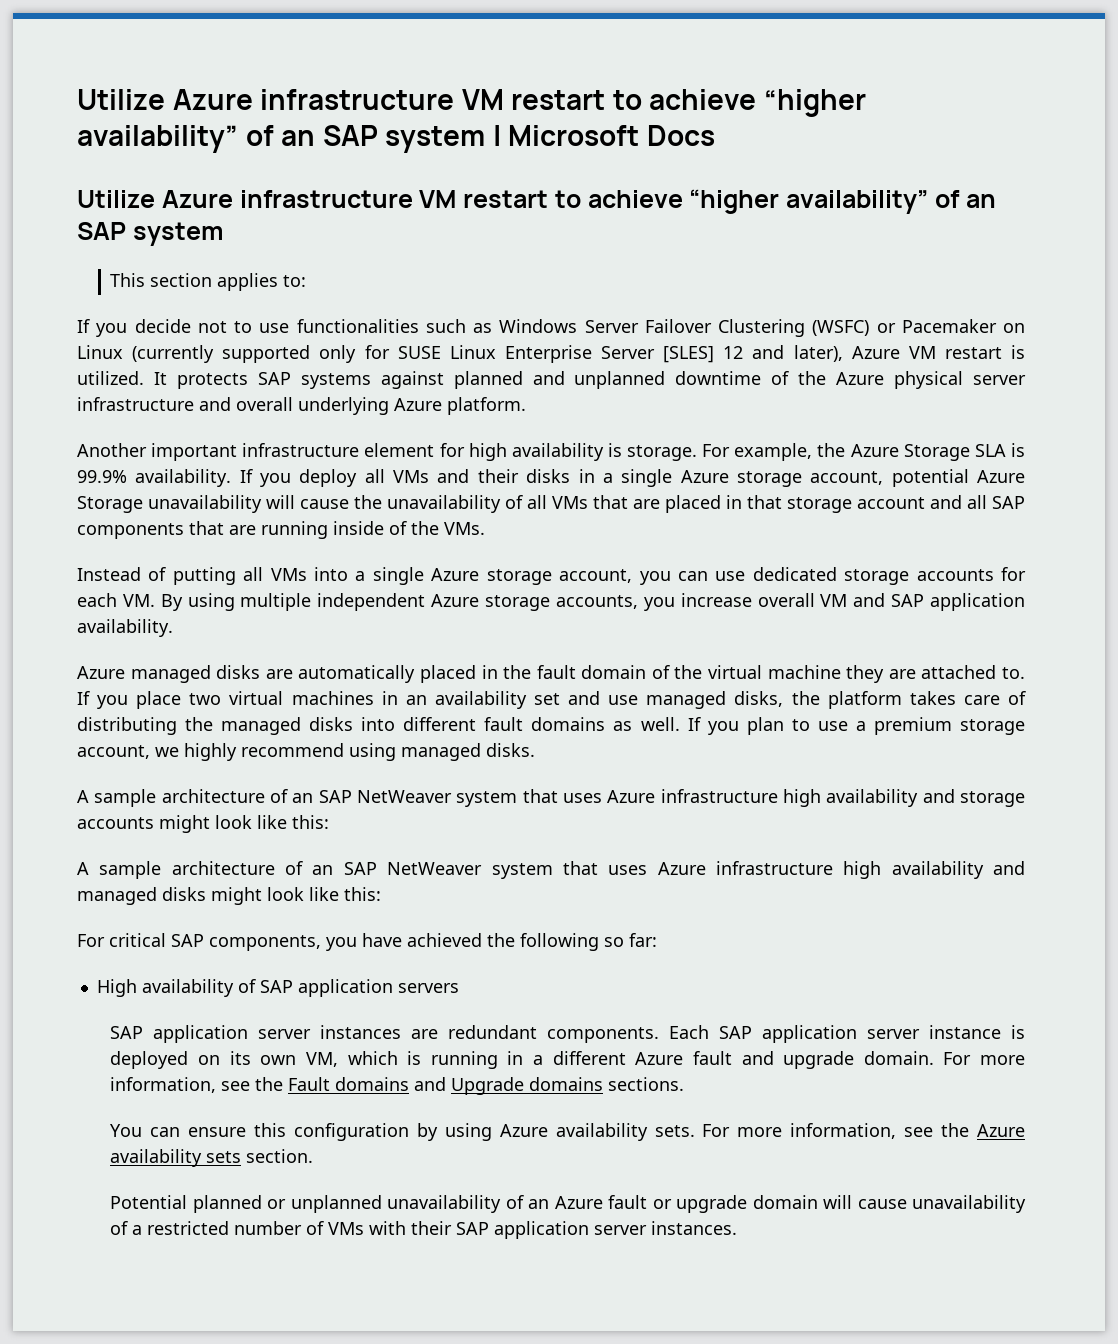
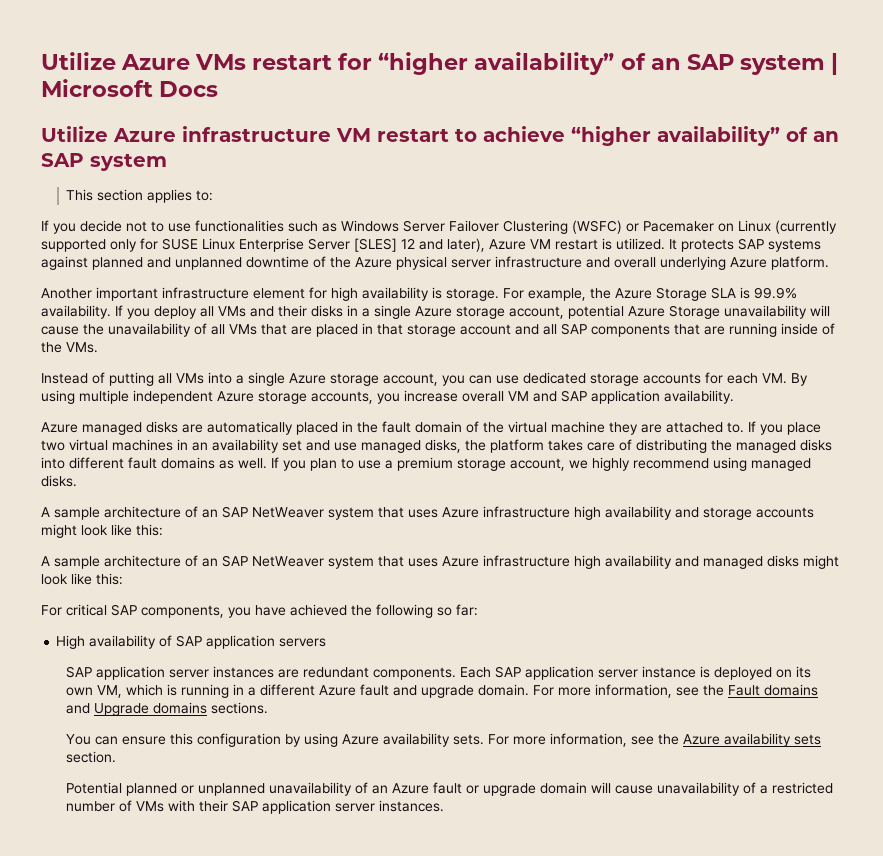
- Utilize Azure infrastructure VM restart to achieve “higher availability” of an SAP system | Microsoft Docs
+ Utilize Azure VMs restart for “higher availability” of an SAP system | Microsoft Docs

